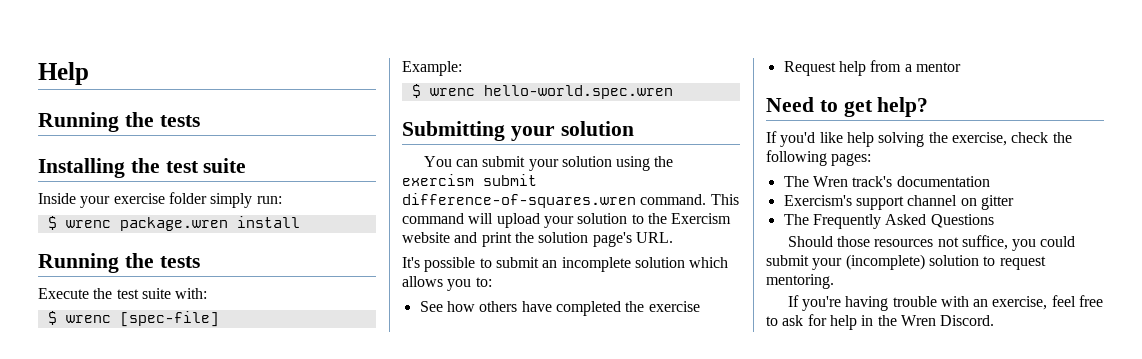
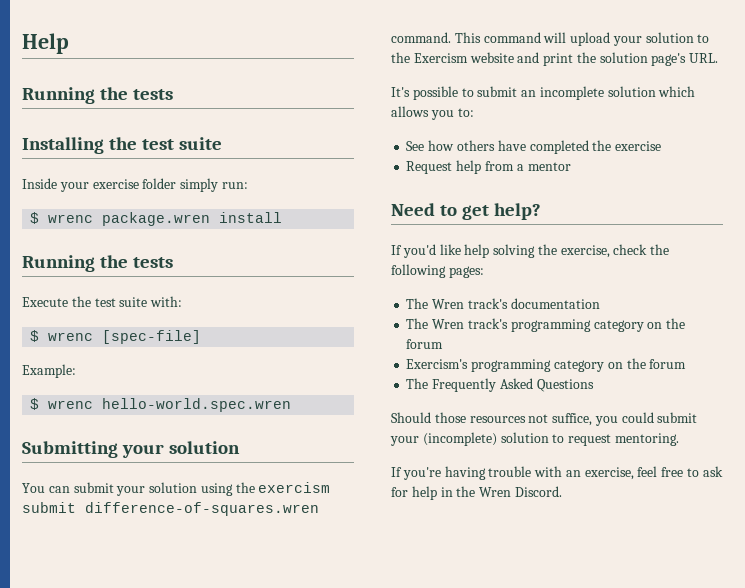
- Exercism's support channel on gitter
+ The Wren track's programming category on the forum
+ Exercism's programming category on the forum

